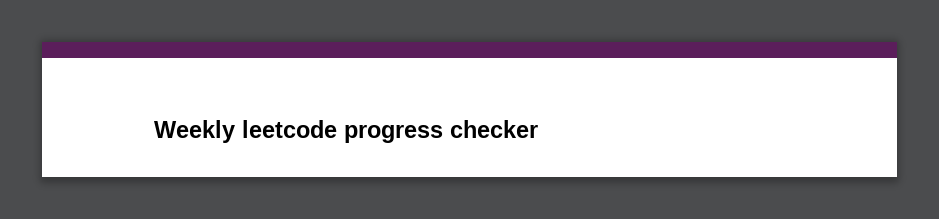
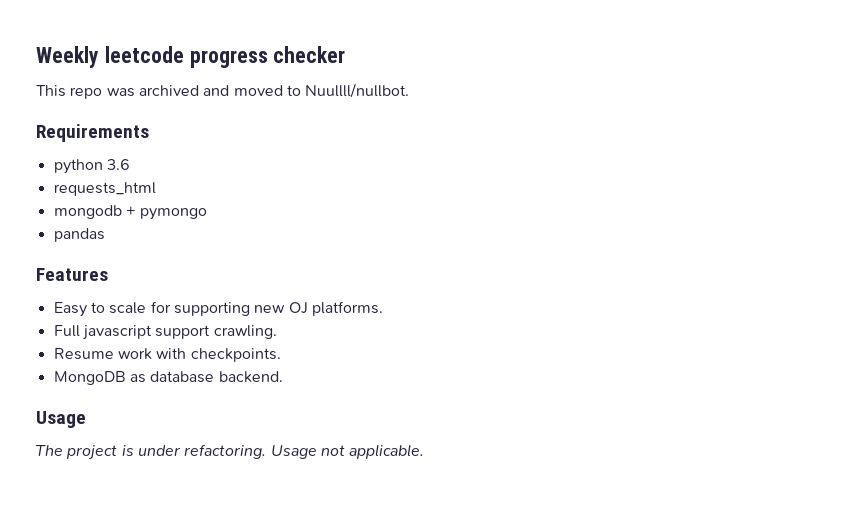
+ This repo was archived and moved to Nuullll/nullbot.
+ Requirements
+ python 3.6
+ requests_html
+ mongodb + pymongo
+ pandas
+ Features
+ Easy to scale for supporting new OJ platforms.
+ Full javascript support crawling.
+ Resume work with checkpoints.
+ MongoDB as database backend.
+ Usage
+ The project is under refactoring. Usage not applicable.

